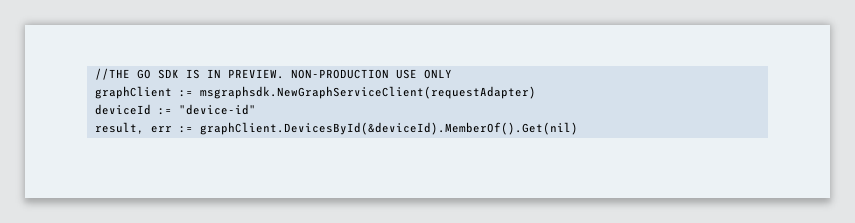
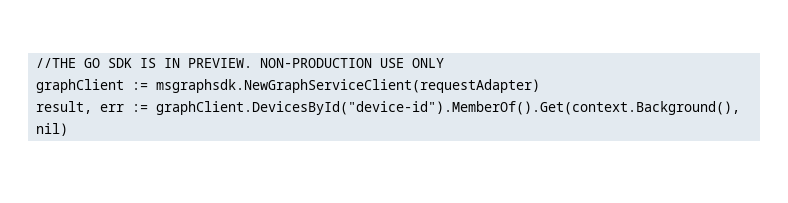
- deviceId := "device-id"
- result, err := graphClient.DevicesById(&deviceId).MemberOf().Get(nil)
+ result, err := graphClient.DevicesById("device-id").MemberOf().Get(context.Background(), nil)

